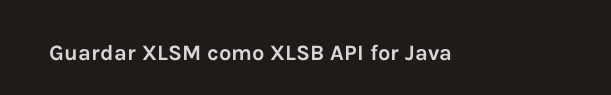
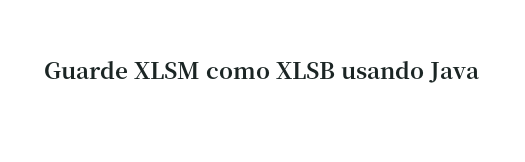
- Guardar XLSM como XLSB API for Java
+ Guarde XLSM como XLSB usando Java

